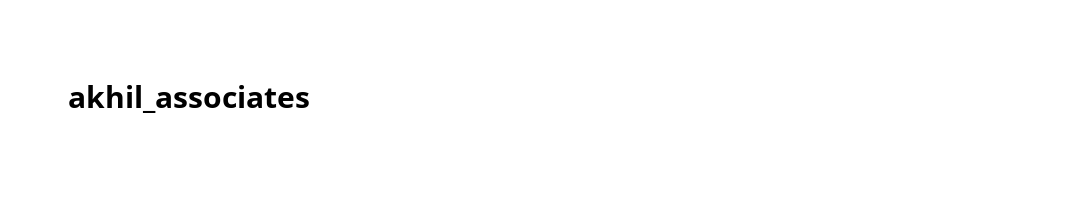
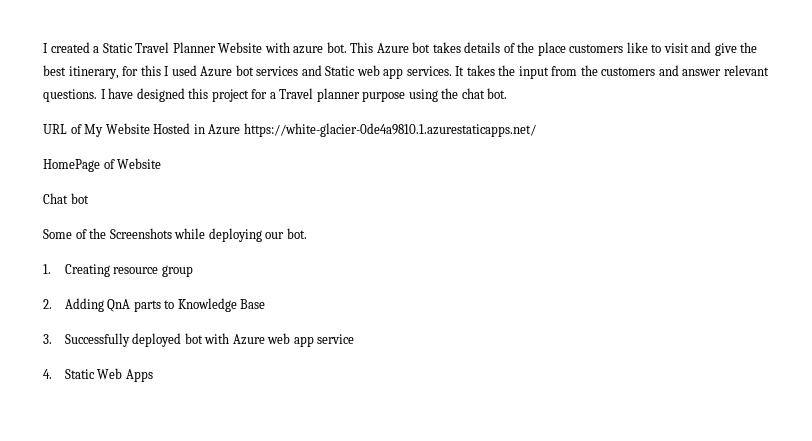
- akhil_associates
+ I created a Static Travel Planner Website with azure bot. This Azure bot takes details of the place customers like to visit and give the best itinerary, for this I used Azure bot services and Static web app services. It takes the input from the customers and answer relevant questions. I have designed this project for a Travel planner purpose using the chat bot.
+ URL of My Website Hosted in Azure https://white-glacier-0de4a9810.1.azurestaticapps.net/
+ HomePage of Website
+ Chat bot
+ Some of the Screenshots while deploying our bot.
+ 1. Creating resource group
+ 2. Adding QnA parts to Knowledge Base
+ 3. Successfully deployed bot with Azure web app service
+ 4. Static Web Apps

